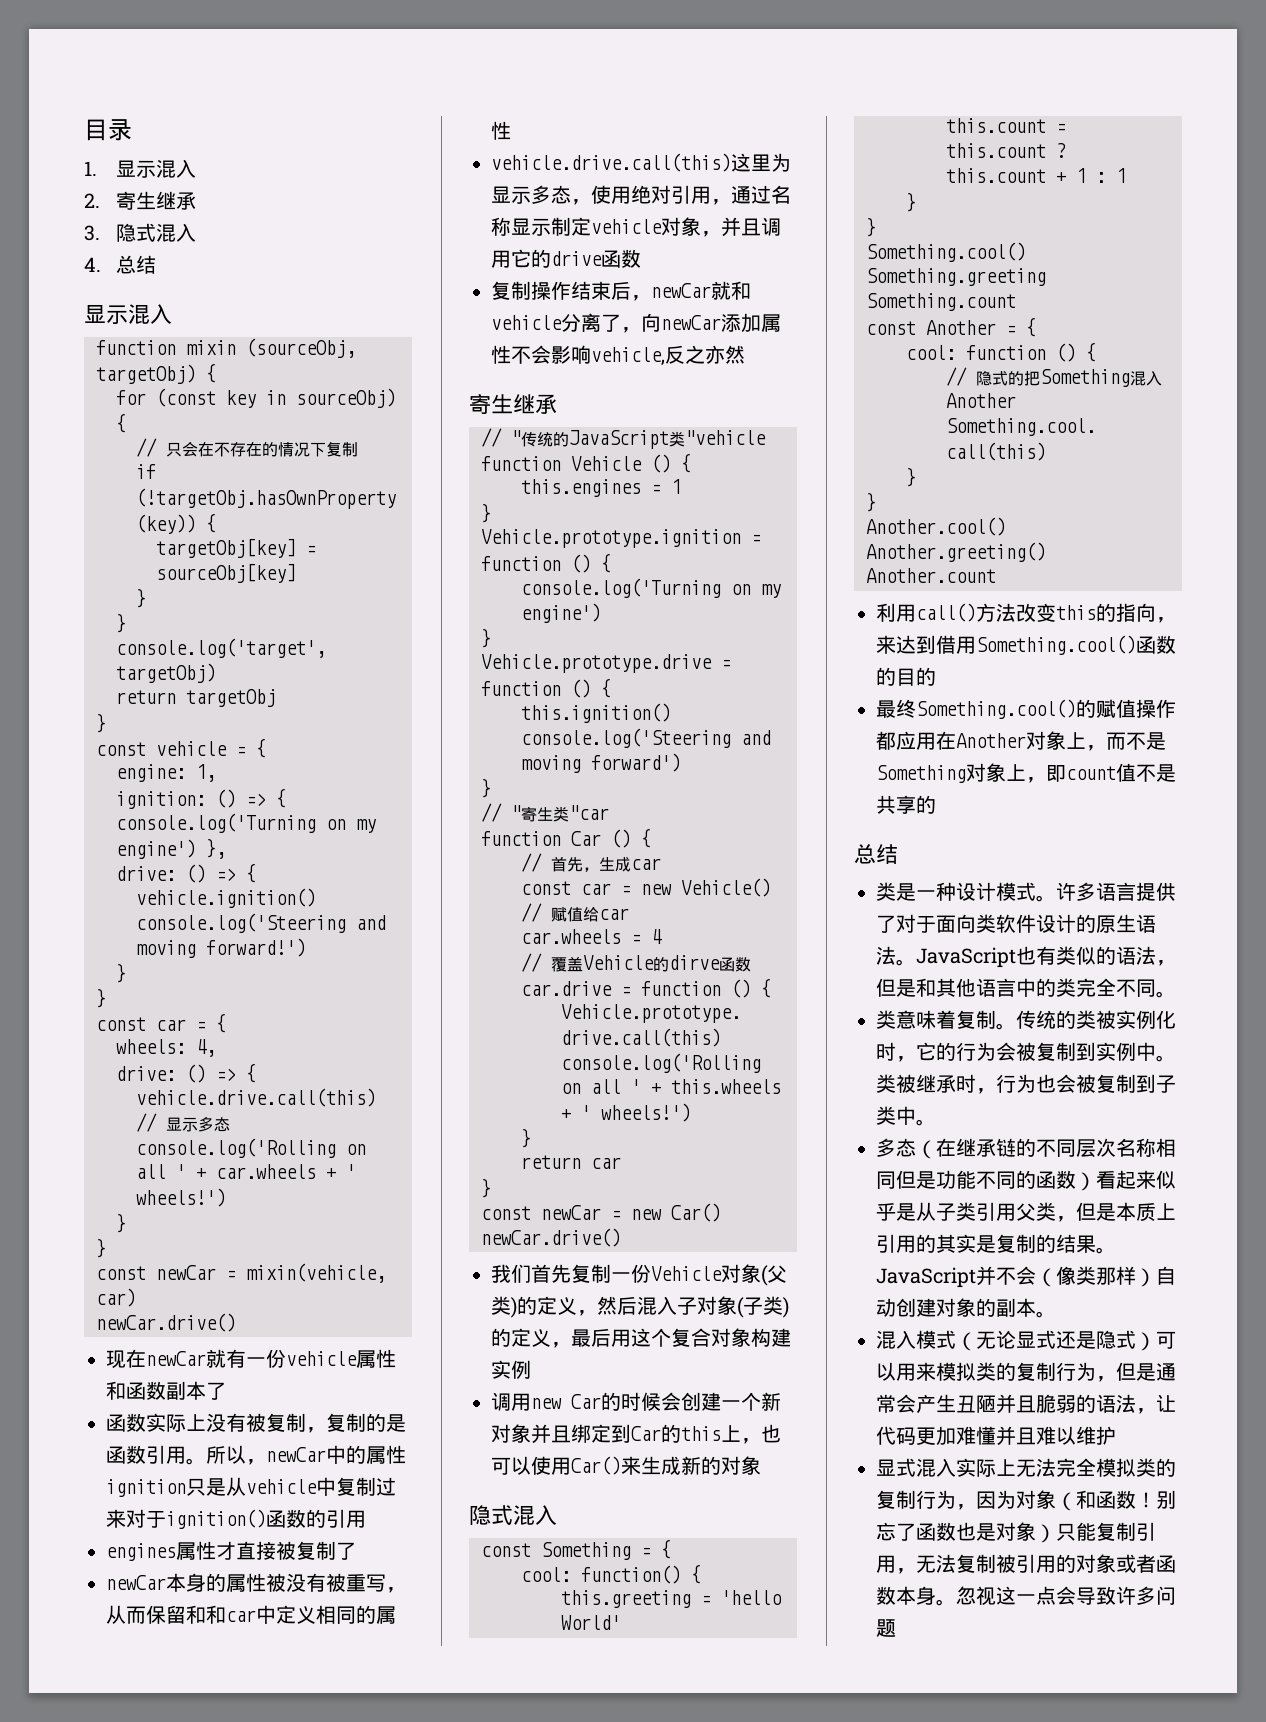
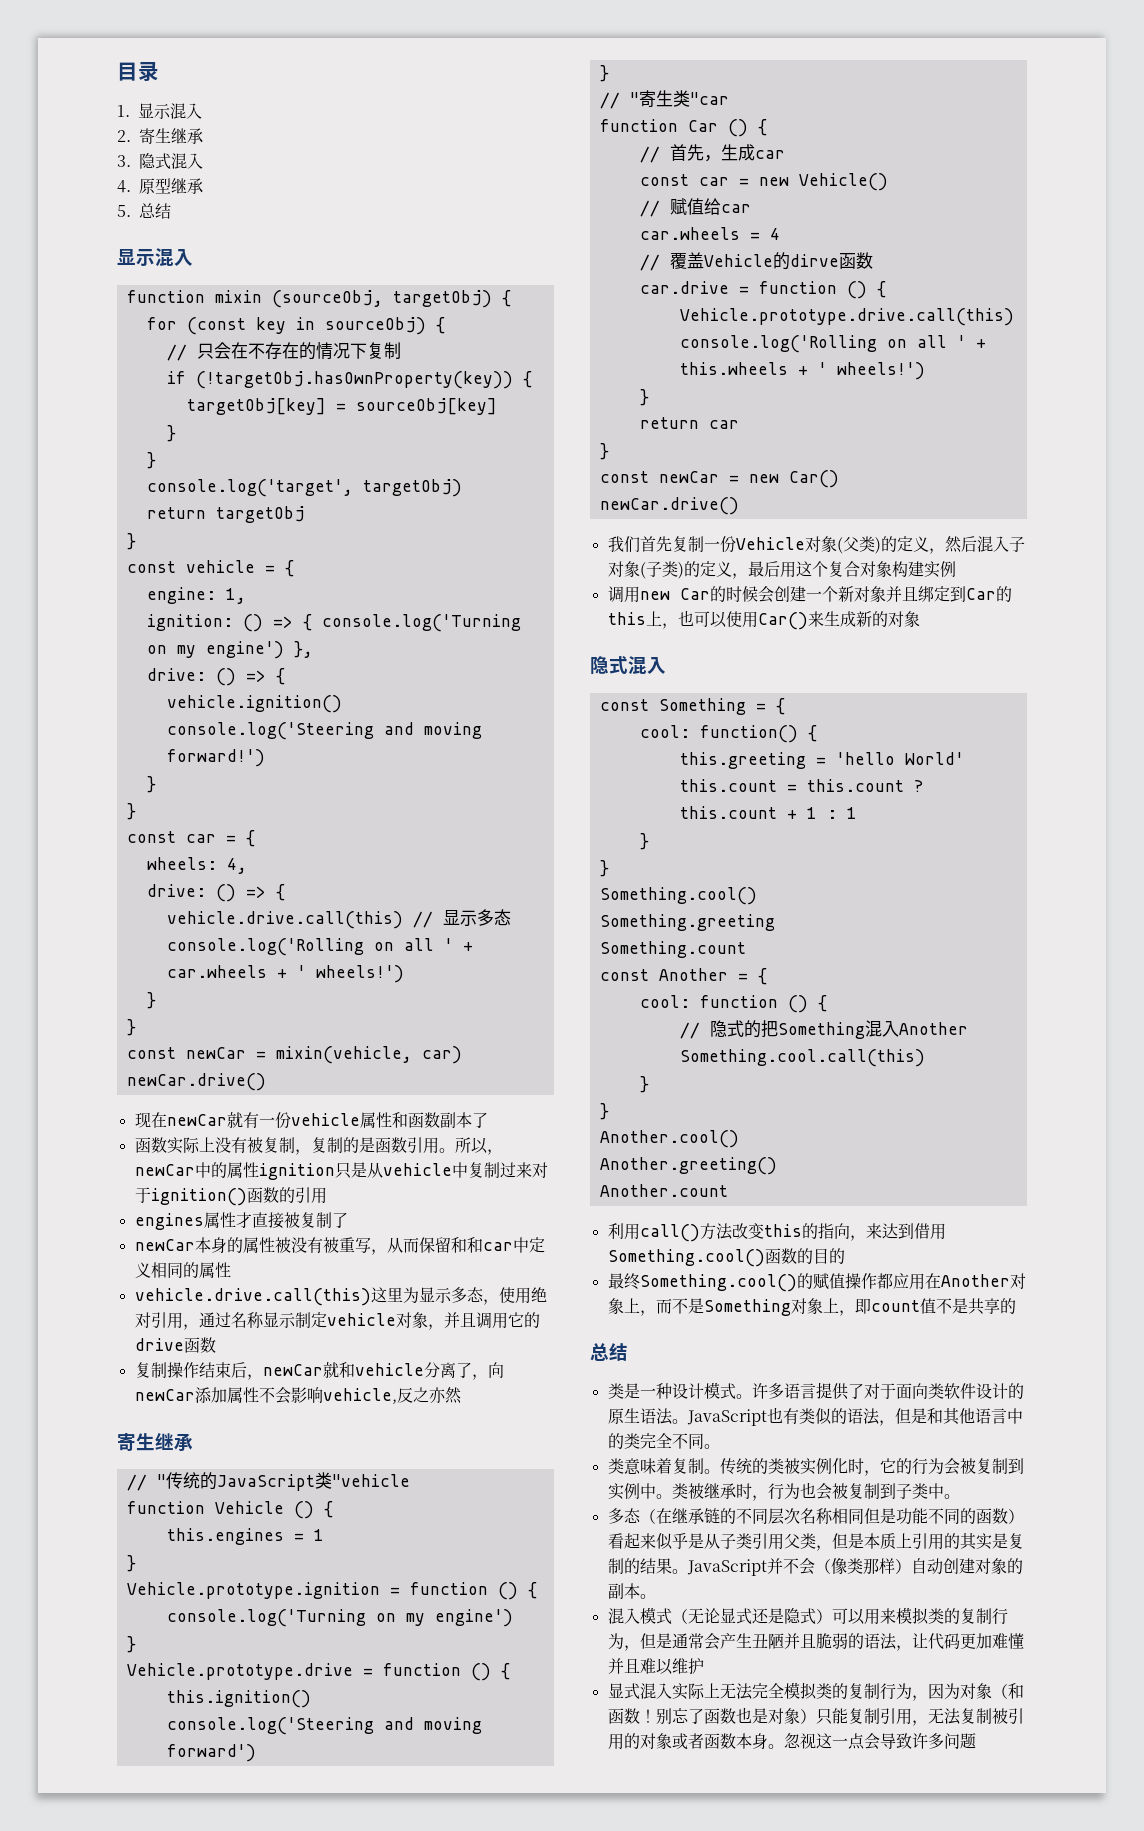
- 4.总结
+ 4.原型继承
+ 5.总结

